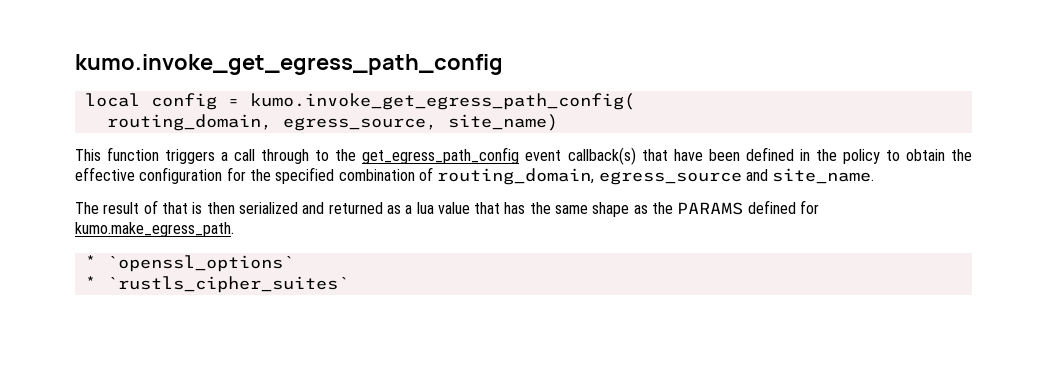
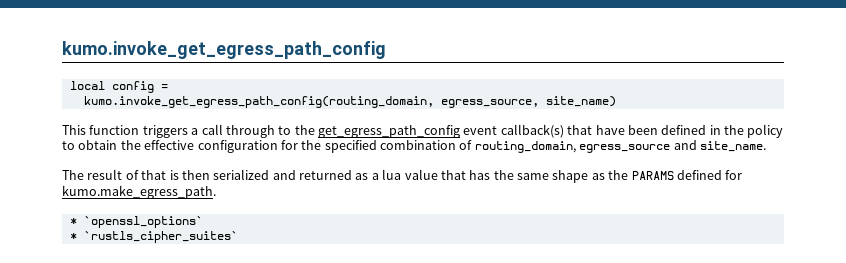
- local config = kumo.invoke_get_egress_path_config(
- routing_domain, egress_source, site_name)
+ local config =
+ kumo.invoke_get_egress_path_config(routing_domain, egress_source, site_name)

